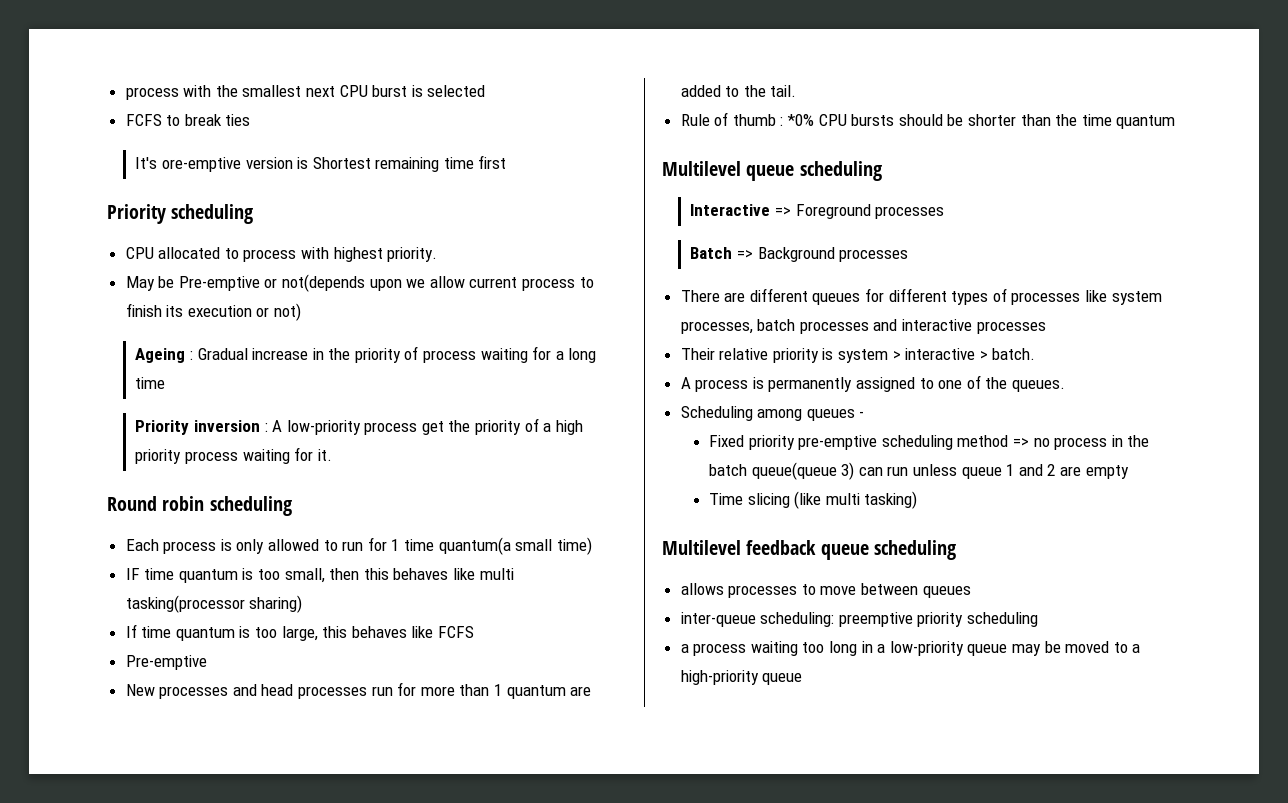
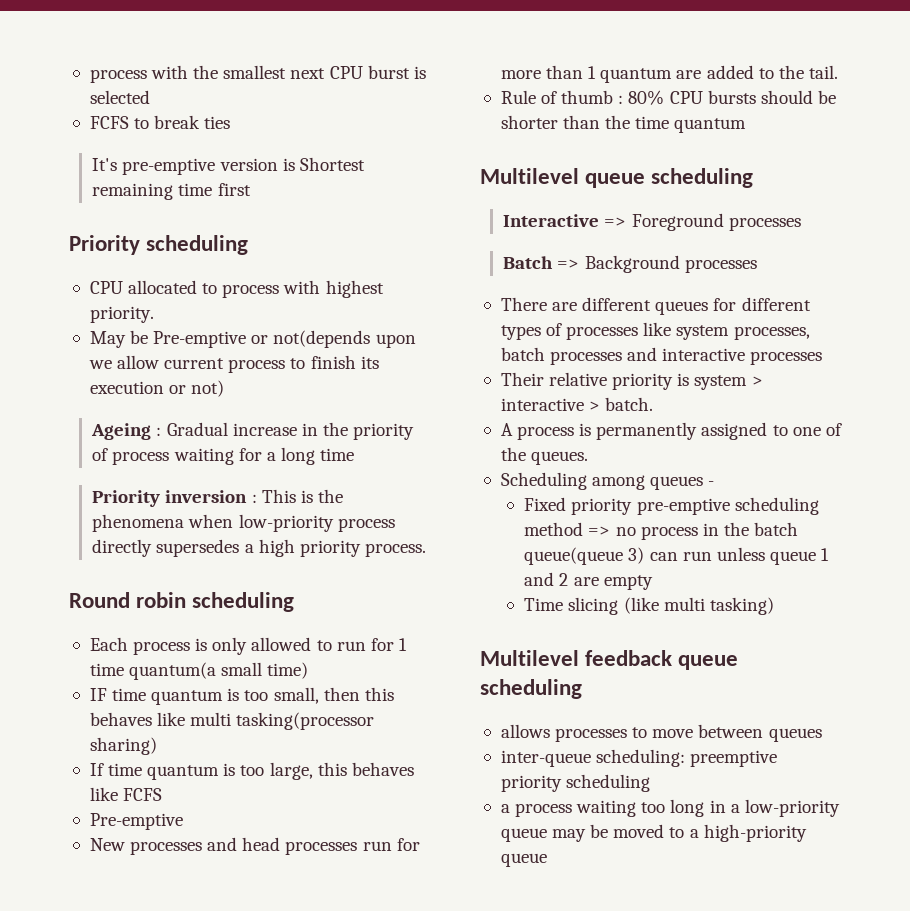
- It's ore-emptive version is Shortest remaining time first
+ It's pre-emptive version is Shortest remaining time first
- Priority inversion : A low-priority process get the priority of a high priority process waiting for it.
+ Priority inversion : This is the phenomena when low-priority process directly supersedes a high priority process.
- Rule of thumb : *0% CPU bursts should be shorter than the time quantum
+ Rule of thumb : 80% CPU bursts should be shorter than the time quantum

